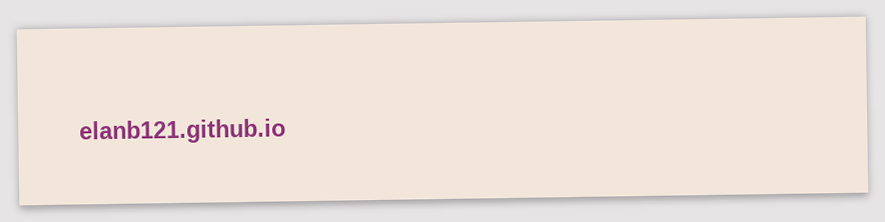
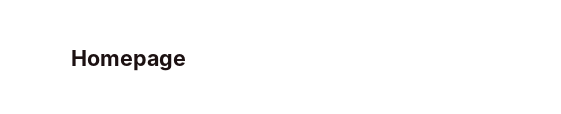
- elanb121.github.io
+ Homepage

